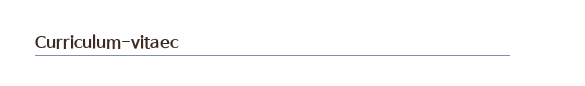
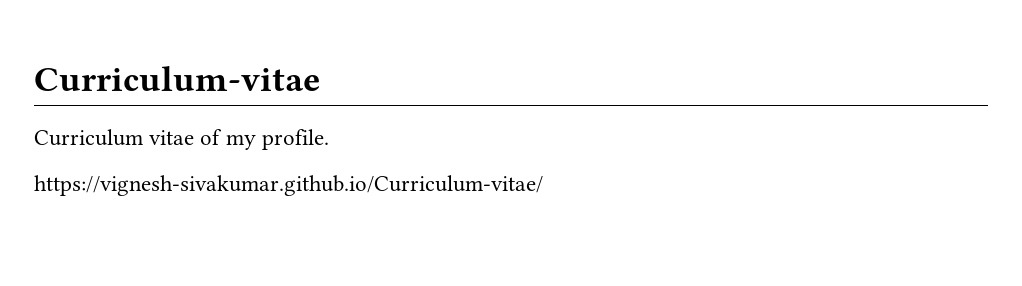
- Curriculum-vitaec
+ Curriculum-vitae
+ Curriculum vitae of my profile.
+ https://vignesh-sivakumar.github.io/Curriculum-vitae/

